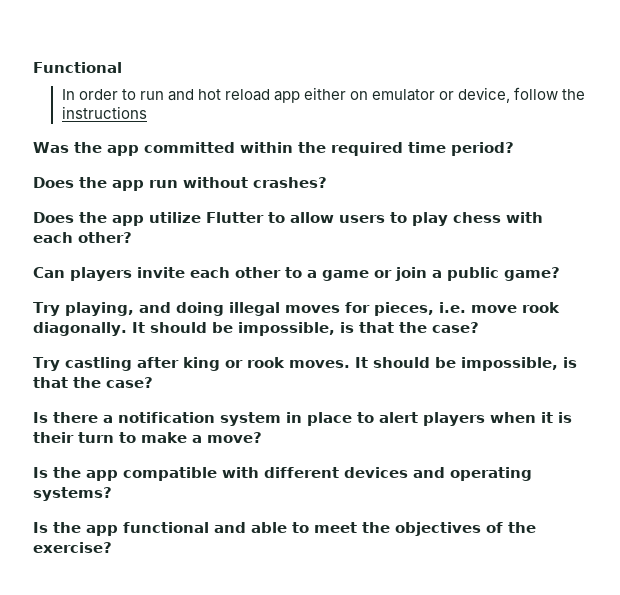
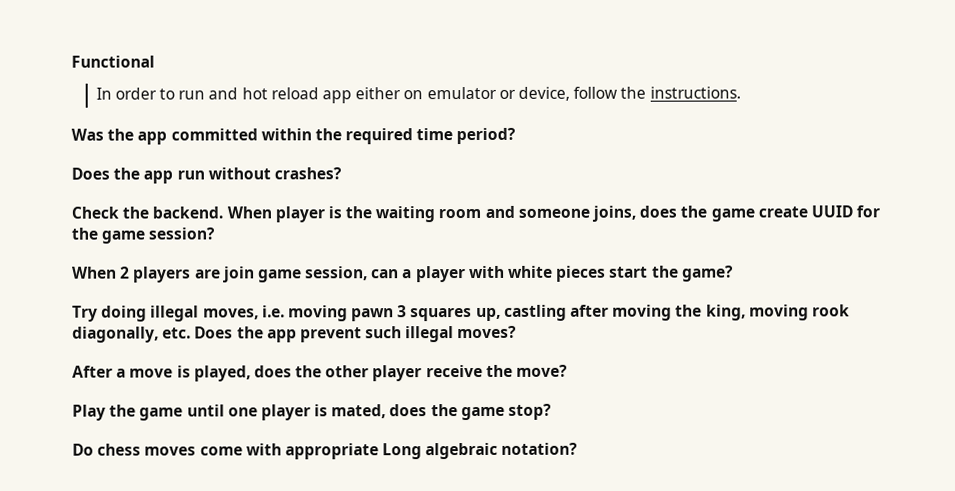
- In order to run and hot reload app either on emulator or device, follow the instructions
+ In order to run and hot reload app either on emulator or device, follow the instructions.
- Does the app utilize Flutter to allow users to play chess with each other?
- Can players invite each other to a game or join a public game?
- Try playing, and doing illegal moves for pieces, i.e. move rook diagonally. It should be impossible, is that the case?
- Try castling after king or rook moves. It should be impossible, is that the case?
- Is there a notification system in place to alert players when it is their turn to make a move?
- Is the app compatible with different devices and operating systems?
- Is the app functional and able to meet the objectives of the exercise?
+ Check the backend. When player is the waiting room and someone joins, does the game create UUID for the game session?
+ When 2 players are join game session, can a player with white pieces start the game?
+ Try doing illegal moves, i.e. moving pawn 3 squares up, castling after moving the king, moving rook diagonally, etc. Does the app prevent such illegal moves?
+ After a move is played, does the other player receive the move?
+ Play the game until one player is mated, does the game stop?
+ Do chess moves come with appropriate Long algebraic notation?

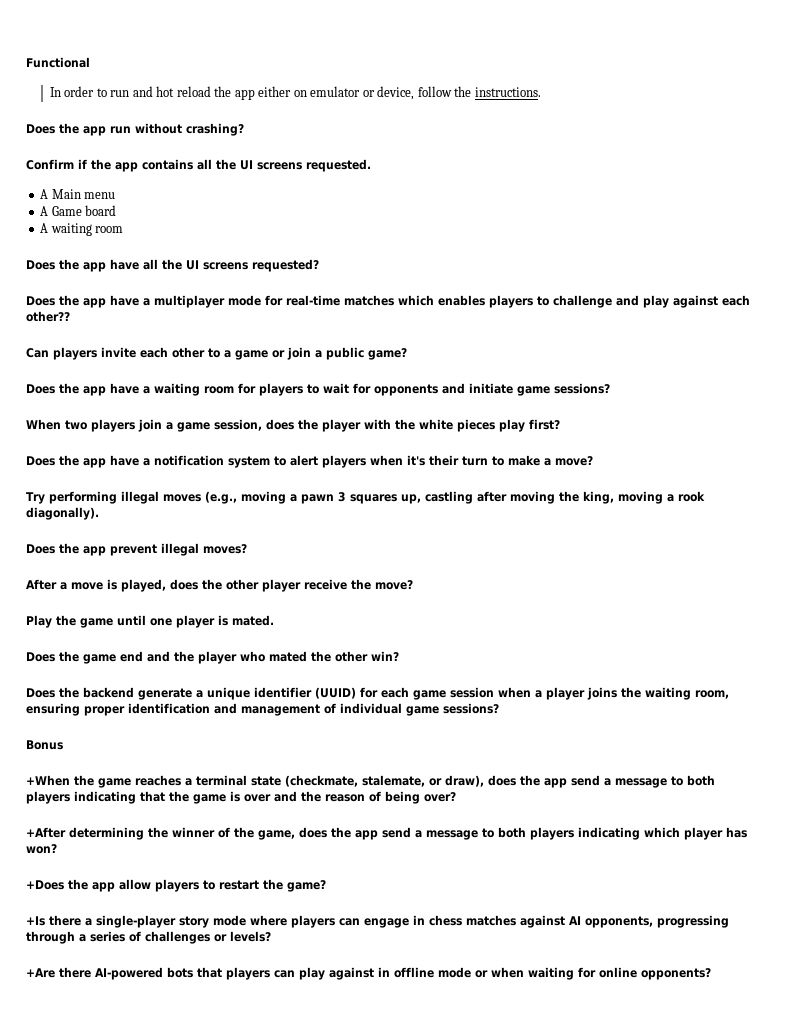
- In order to run and hot reload app either on emulator or device, follow the instructions.
+ In order to run and hot reload the app either on emulator or device, follow the instructions.
- Was the app committed within the required time period?
- Does the app run without crashes?
- Check the backend. When player is the waiting room and someone joins, does the game create UUID for the game session?
- When 2 players are join game session, can a player with white pieces start the game?
- Try doing illegal moves, i.e. moving pawn 3 squares up, castling after moving the king, moving rook diagonally, etc. Does the app prevent such illegal moves?
+ Does the app run without crashing?
+ Confirm if the app contains all the UI screens requested.
+ A Main menu
+ A Game board
+ A waiting room
+ Does the app have all the UI screens requested?
+ Does the app have a multiplayer mode for real-time matches which enables players to challenge and play against each other??
+ Can players invite each other to a game or join a public game?
+ Does the app have a waiting room for players to wait for opponents and initiate game sessions?
+ When two players join a game session, does the player with the white pieces play first?
+ Does the app have a notification system to alert players when it's their turn to make a move?
+ Try performing illegal moves (e.g., moving a pawn 3 squares up, castling after moving the king, moving a rook diagonally).
+ Does the app prevent illegal moves?
- Play the game until one player is mated, does the game stop?
- Do chess moves come with appropriate Long algebraic notation?
+ Play the game until one player is mated.
+ Does the game end and the player who mated the other win?
+ Does the backend generate a unique identifier (UUID) for each game session when a player joins the waiting room, ensuring proper identification and management of individual game sessions?
+ Bonus
+ +When the game reaches a terminal state (checkmate, stalemate, or draw), does the app send a message to both players indicating that the game is over and the reason of being over?
+ +After determining the winner of the game, does the app send a message to both players indicating which player has won?
+ +Does the app allow players to restart the game?
+ +Is there a single-player story mode where players can engage in chess matches against AI opponents, progressing through a series of challenges or levels?
+ +Are there AI-powered bots that players can play against in offline mode or when waiting for online opponents?

